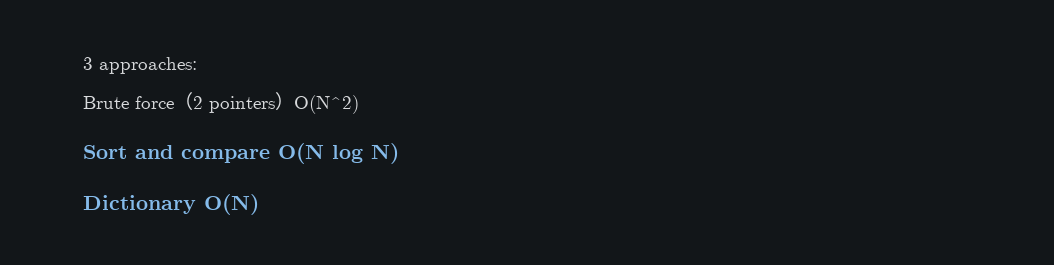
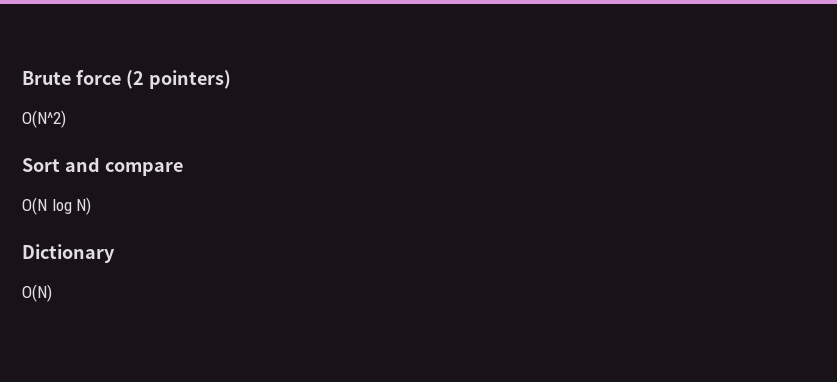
- 3 approaches:
- Brute force（2 pointers）O(N^2)
+ Brute force (2 pointers)
+ O(N^2)
- Sort and compare O(N log N)
+ Sort and compare
+ O(N log N)
- Dictionary O(N)
+ Dictionary
+ O(N)

